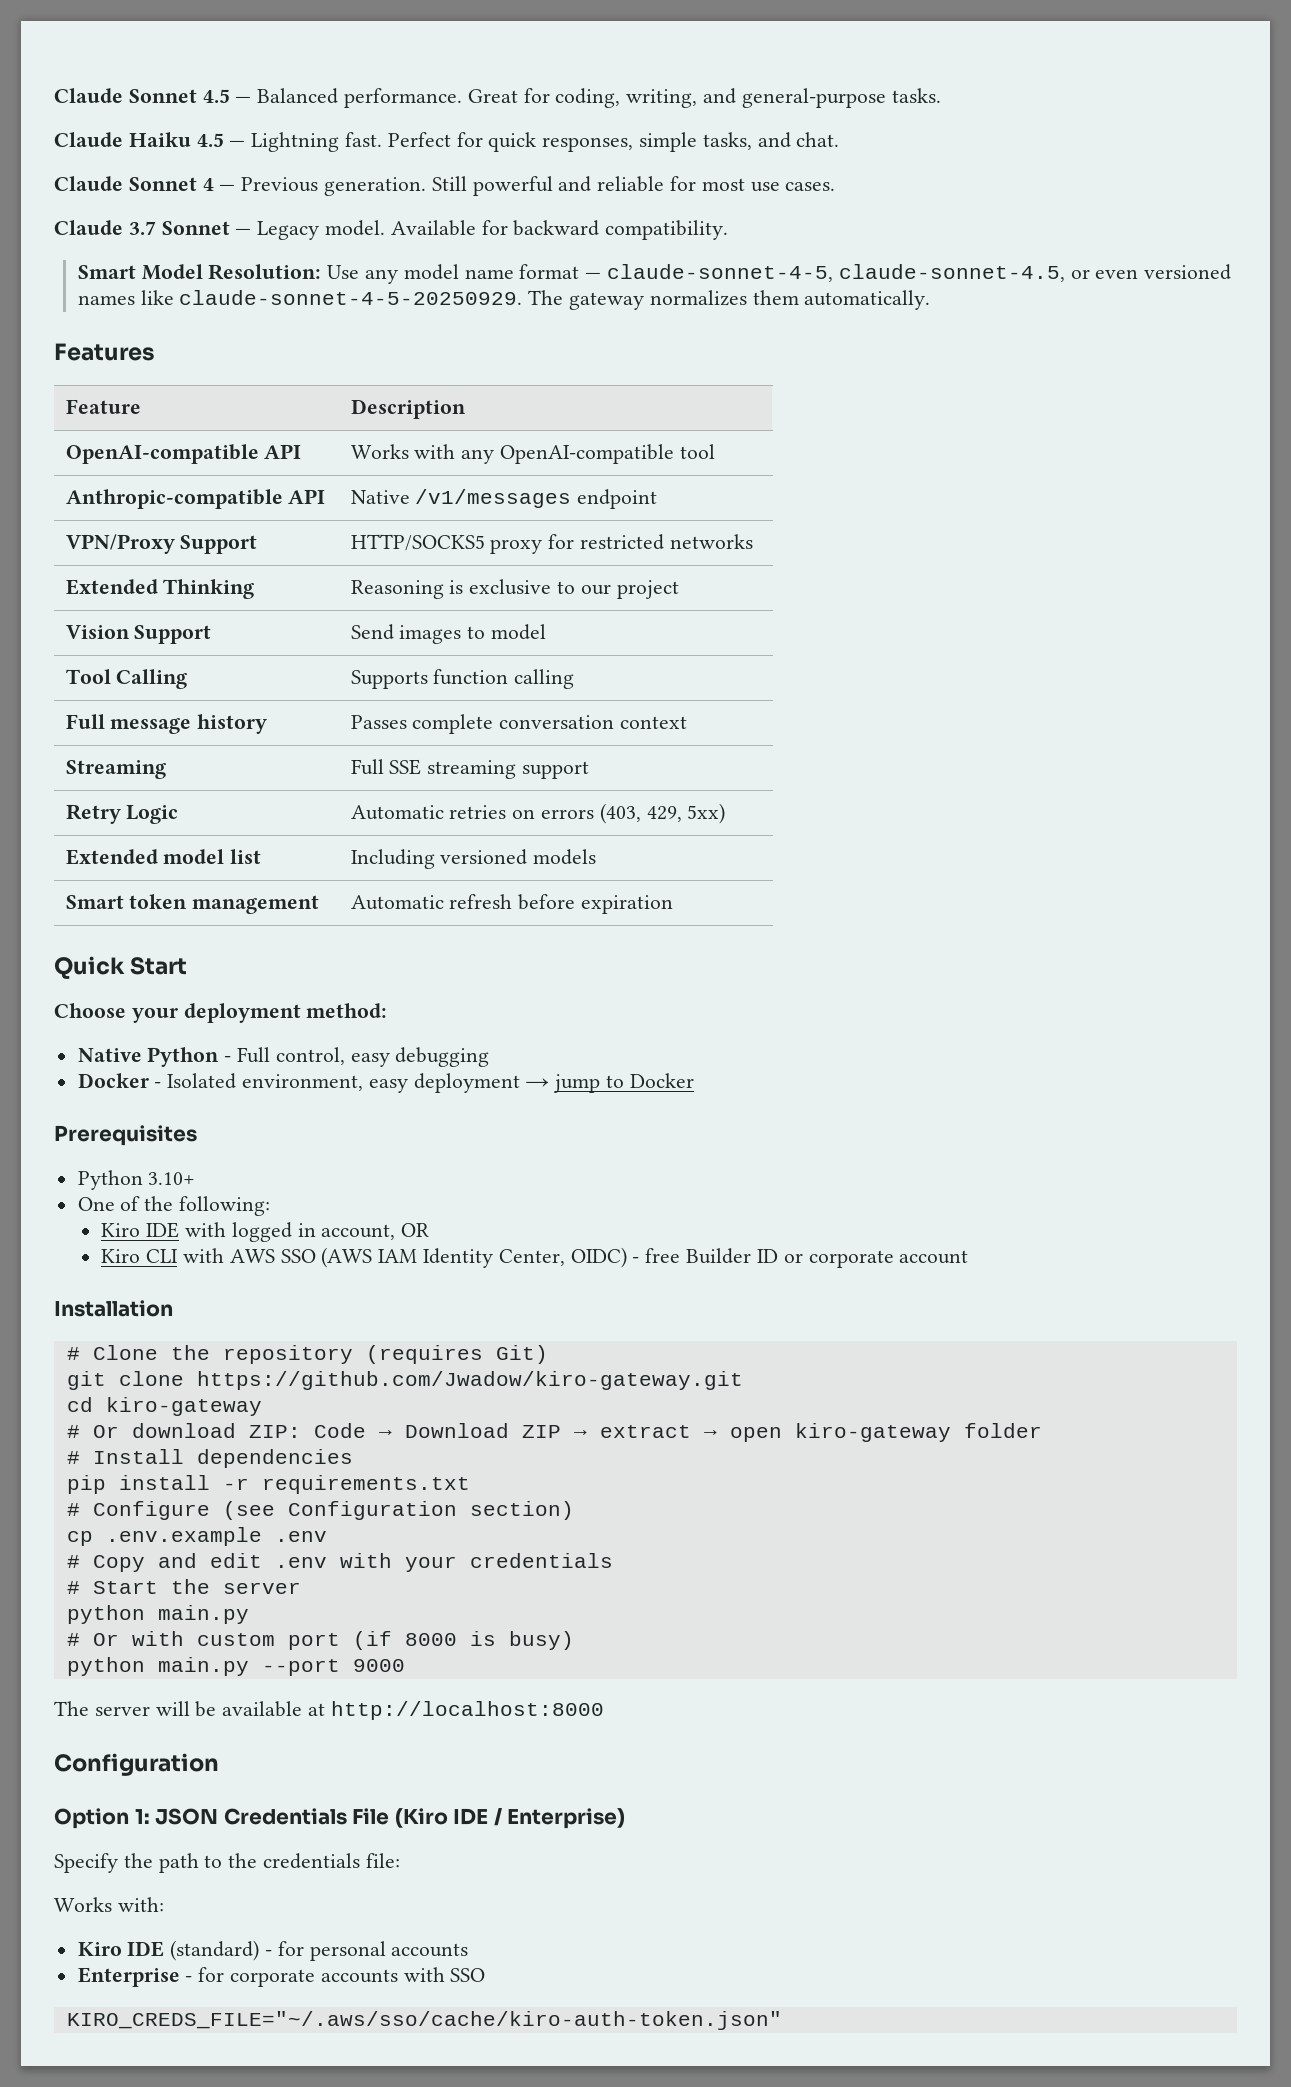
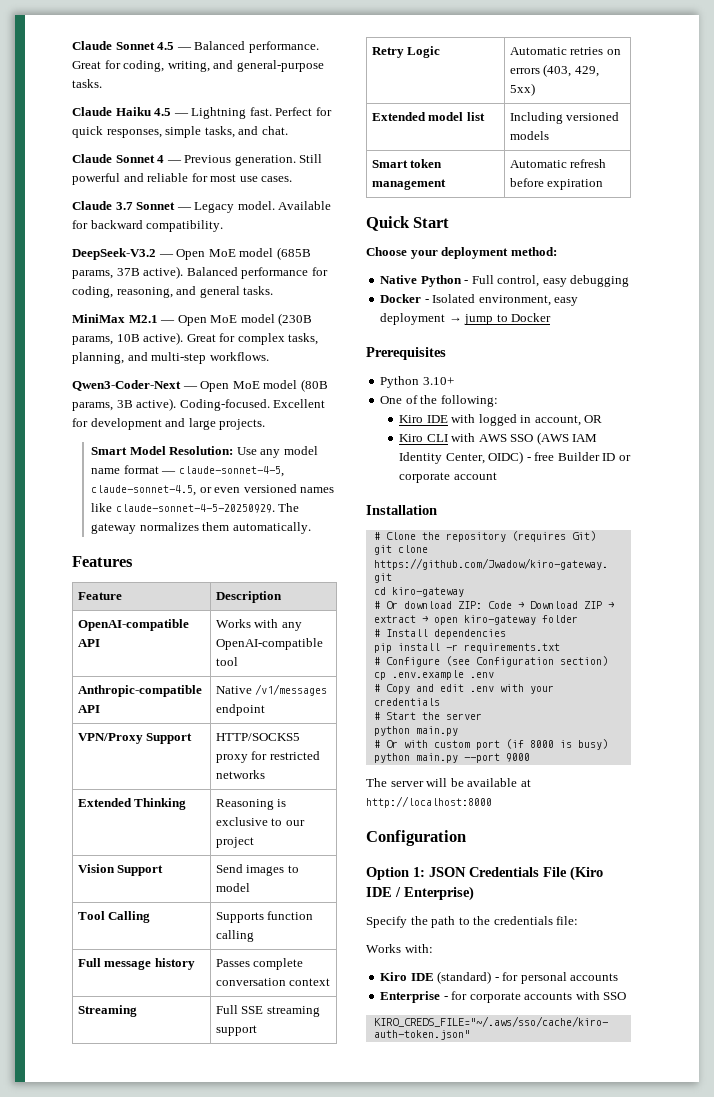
+ DeepSeek-V3.2 — Open MoE model (685B params, 37B active). Balanced performance for coding, reasoning, and general tasks.
+ MiniMax M2.1 — Open MoE model (230B params, 10B active). Great for complex tasks, planning, and multi-step workflows.
+ Qwen3-Coder-Next — Open MoE model (80B params, 3B active). Coding-focused. Excellent for development and large projects.

